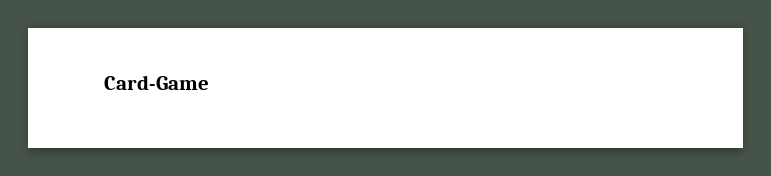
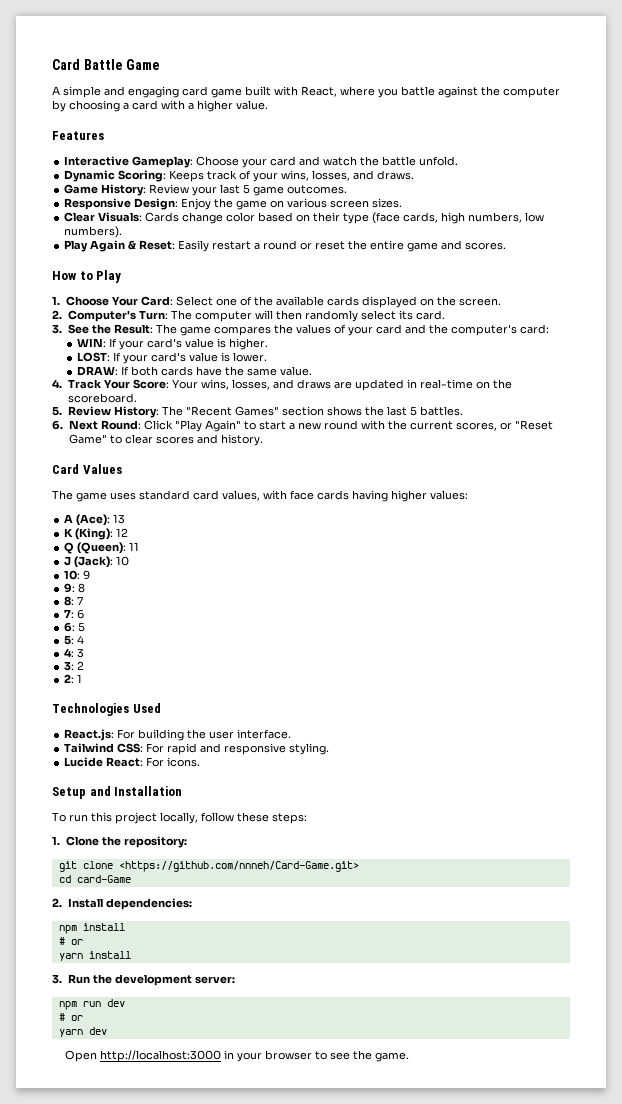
- Card-Game
+ Card Battle Game
+ A simple and engaging card game built with React, where you battle against the computer by choosing a card with a higher value.
+ Features
+ Interactive Gameplay: Choose your card and watch the battle unfold.
+ Dynamic Scoring: Keeps track of your wins, losses, and draws.
+ Game History: Review your last 5 game outcomes.
+ Responsive Design: Enjoy the game on various screen sizes.
+ Clear Visuals: Cards change color based on their type (face cards, high numbers, low numbers).
+ Play Again & Reset: Easily restart a round or reset the entire game and scores.
+ How to Play
+ 1. Choose Your Card: Select one of the available cards displayed on the screen.
+ 2. Computer's Turn: The computer will then randomly select its card.
+ 3. See the Result: The game compares the values of your card and the computer's card:
+ WIN: If your card's value is higher.
+ LOST: If your card's value is lower.
+ DRAW: If both cards have the same value.
+ 4. Track Your Score: Your wins, losses, and draws are updated in real-time on the scoreboard.
+ 5. Review History: The "Recent Games" section shows the last 5 battles.
+ 6. Next Round: Click "Play Again" to start a new round with the current scores, or "Reset Game" to clear scores and history.
+ Card Values
+ The game uses standard card values, with face cards having higher values:
+ A (Ace): 13
+ K (King): 12
+ Q (Queen): 11
+ J (Jack): 10
+ 10: 9
+ 9: 8
+ 8: 7
+ 7: 6
+ 6: 5
+ 5: 4
+ 4: 3
+ 3: 2
+ 2: 1
+ Technologies Used
+ React.js: For building the user interface.
+ Tailwind CSS: For rapid and responsive styling.
+ Lucide React: For icons.
+ Setup and Installation
+ To run this project locally, follow these steps:
+ 1. Clone the repository:
+ git clone <https://github.com/nnneh/Card-Game.git>
+ cd card-Game
+ 2. Install dependencies:
+ npm install
+ # or
+ yarn install
+ 3. Run the development server:
+ npm run dev
+ # or
+ yarn dev
+ Open http://localhost:3000 in your browser to see the game.

